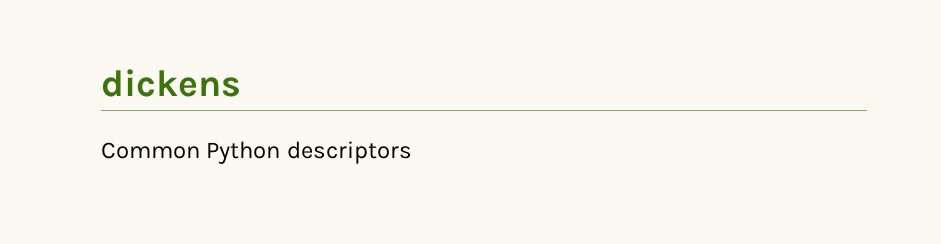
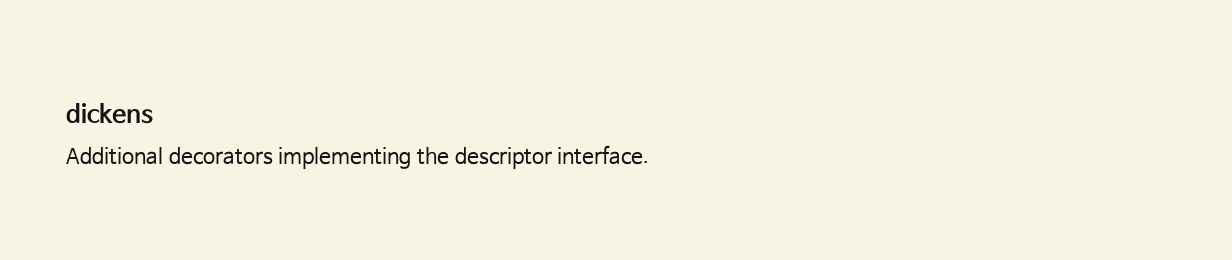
- Common Python descriptors
+ Additional decorators implementing the descriptor interface.

